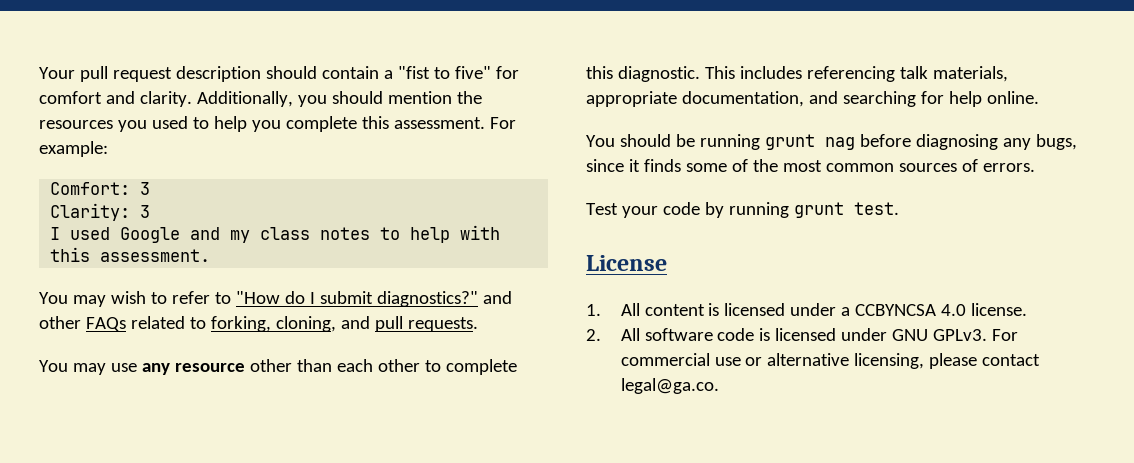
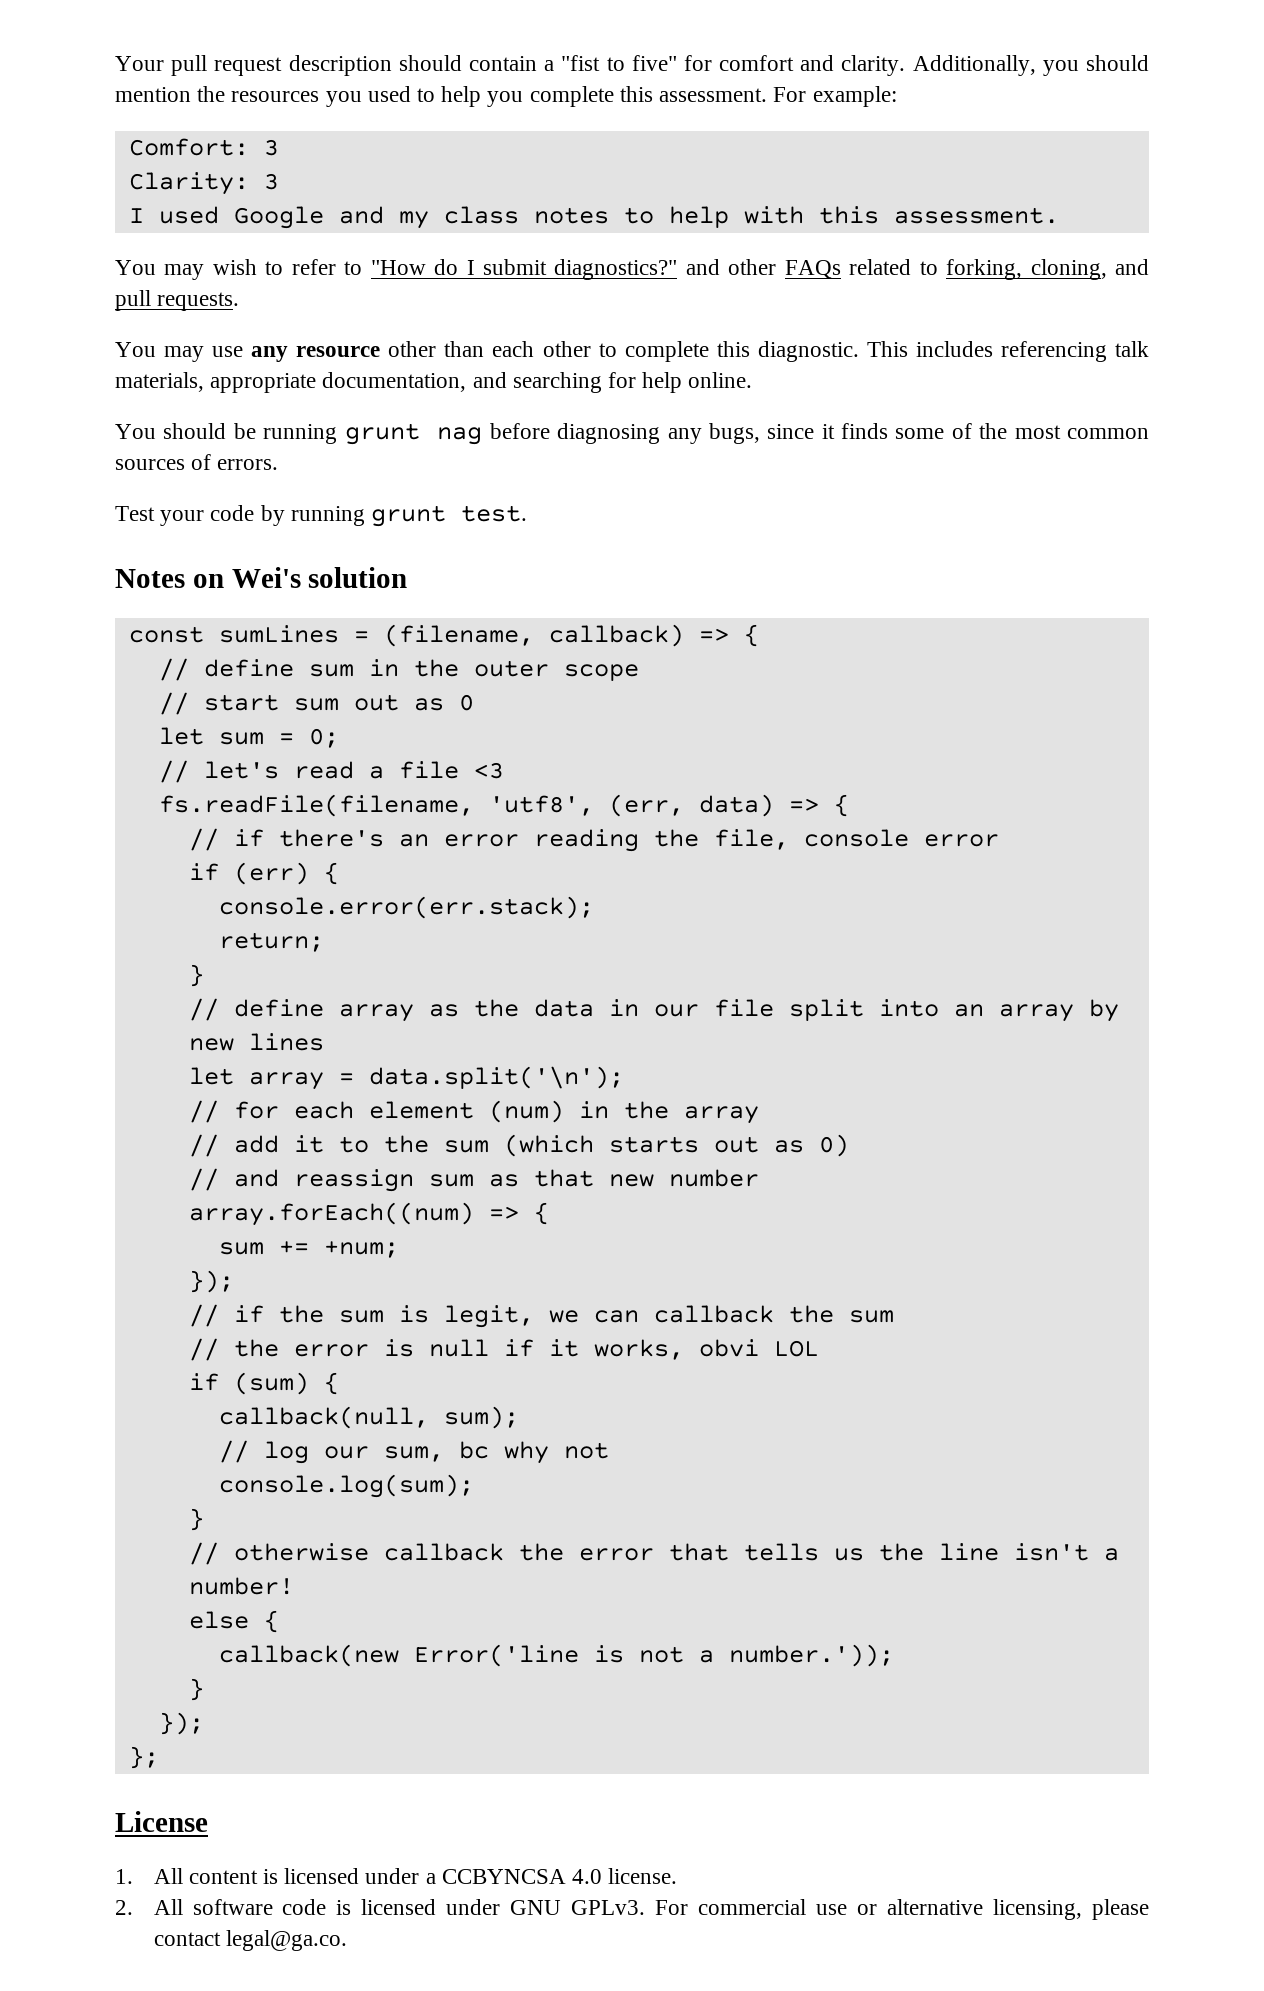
+ Notes on Wei's solution
+ const sumLines = (filename, callback) => {
+ // define sum in the outer scope
+ // start sum out as 0
+ let sum = 0;
+ // let's read a file <3
+ fs.readFile(filename, 'utf8', (err, data) => {
+ // if there's an error reading the file, console error
+ if (err) {
+ console.error(err.stack);
+ return;
+ }
+ // define array as the data in our file split into an array by new lines
+ let array = data.split('\n');
+ // for each element (num) in the array
+ // add it to the sum (which starts out as 0)
+ // and reassign sum as that new number
+ array.forEach((num) => {
+ sum += +num;
+ });
+ // if the sum is legit, we can callback the sum
+ // the error is null if it works, obvi LOL
+ if (sum) {
+ callback(null, sum);
+ // log our sum, bc why not
+ console.log(sum);
+ }
+ // otherwise callback the error that tells us the line isn't a number!
+ else {
+ callback(new Error('line is not a number.'));
+ }
+ });
+ };

